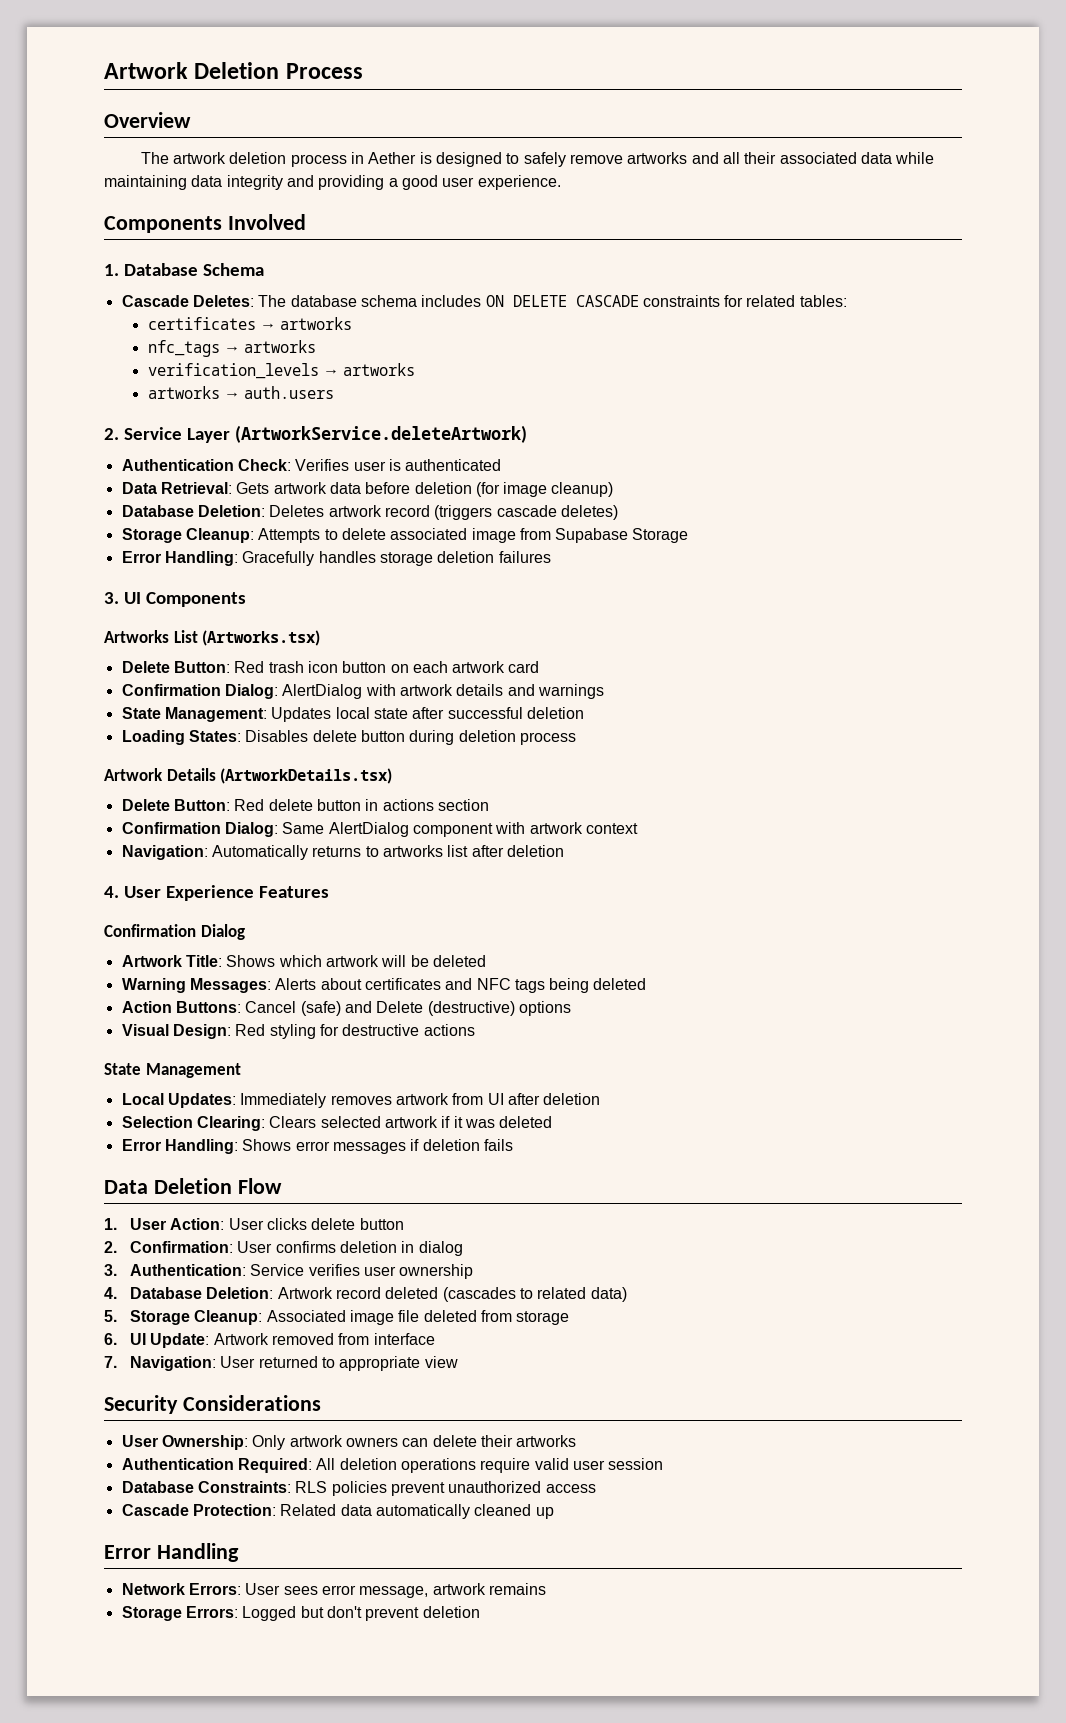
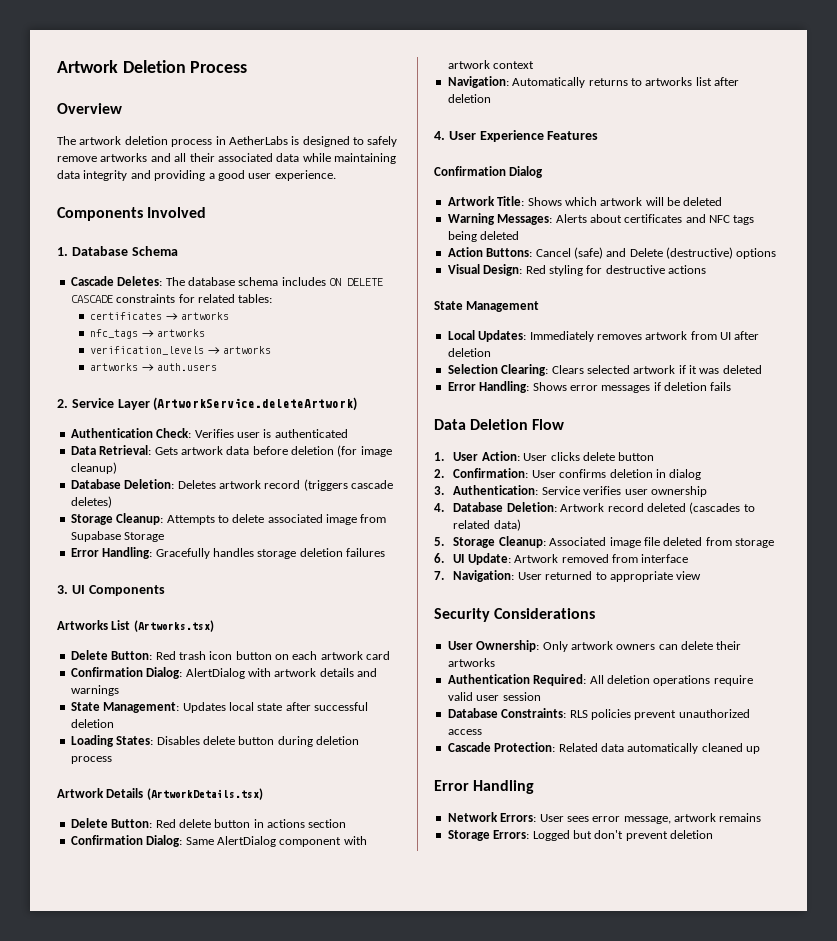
- The artwork deletion process in Aether is designed to safely remove artworks and all their associated data while maintaining data integrity and providing a good user experience.
+ The artwork deletion process in AetherLabs is designed to safely remove artworks and all their associated data while maintaining data integrity and providing a good user experience.

